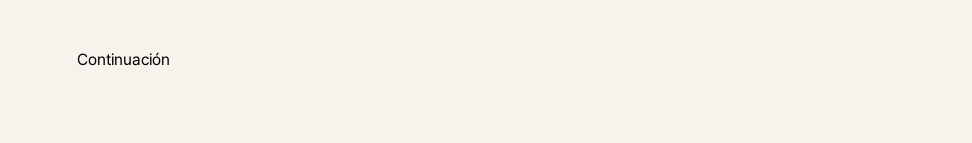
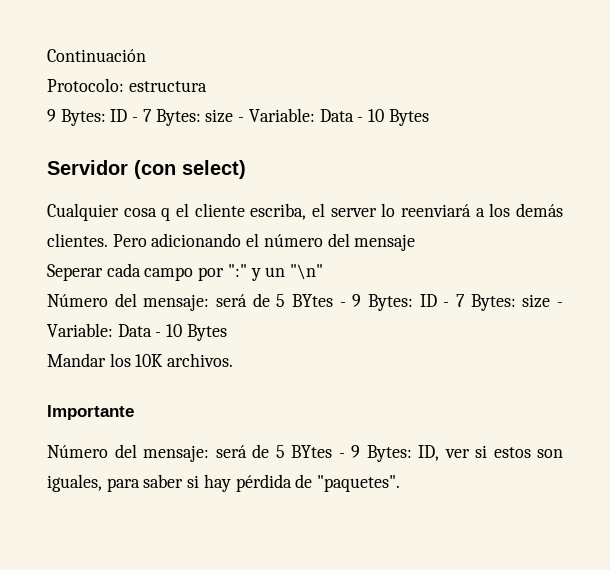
+ Protocolo: estructura
+ 9 Bytes: ID - 7 Bytes: size - Variable: Data - 10 Bytes
+ Servidor (con select)
+ Cualquier cosa q el cliente escriba, el server lo reenviará a los demás clientes. Pero adicionando el número del mensaje
+ Seperar cada campo por ":" y un "\n"
+ Número del mensaje: será de 5 BYtes - 9 Bytes: ID - 7 Bytes: size - Variable: Data - 10 Bytes
+ Mandar los 10K archivos.
+ Importante
+ Número del mensaje: será de 5 BYtes - 9 Bytes: ID, ver si estos son iguales, para saber si hay pérdida de "paquetes".

